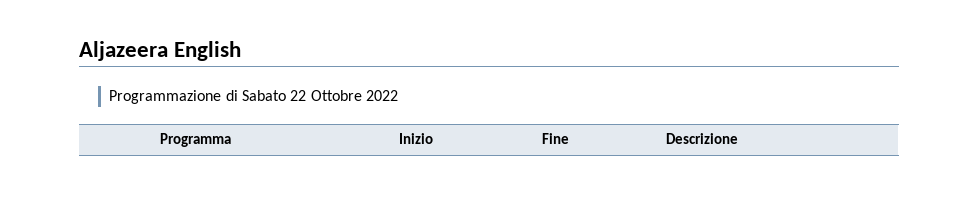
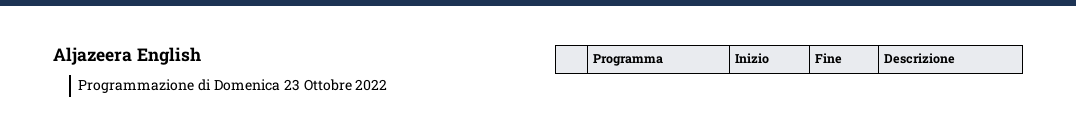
- Programmazione di Sabato 22 Ottobre 2022
+ Programmazione di Domenica 23 Ottobre 2022

